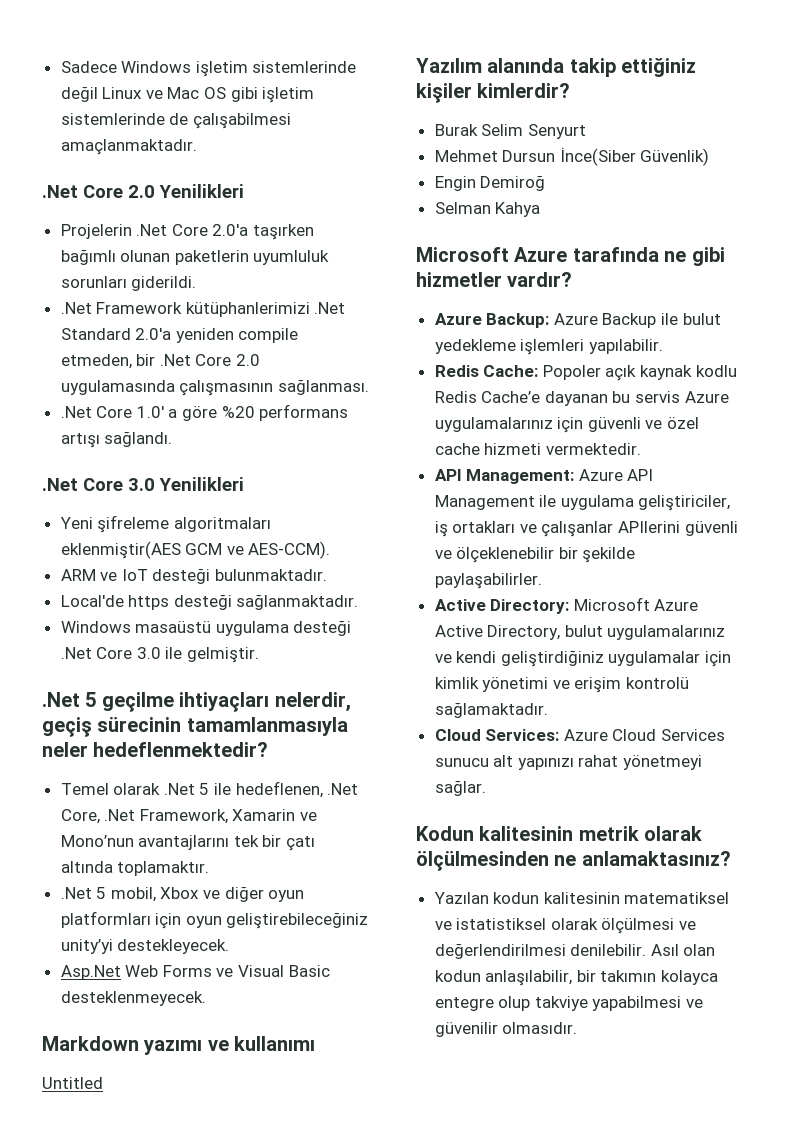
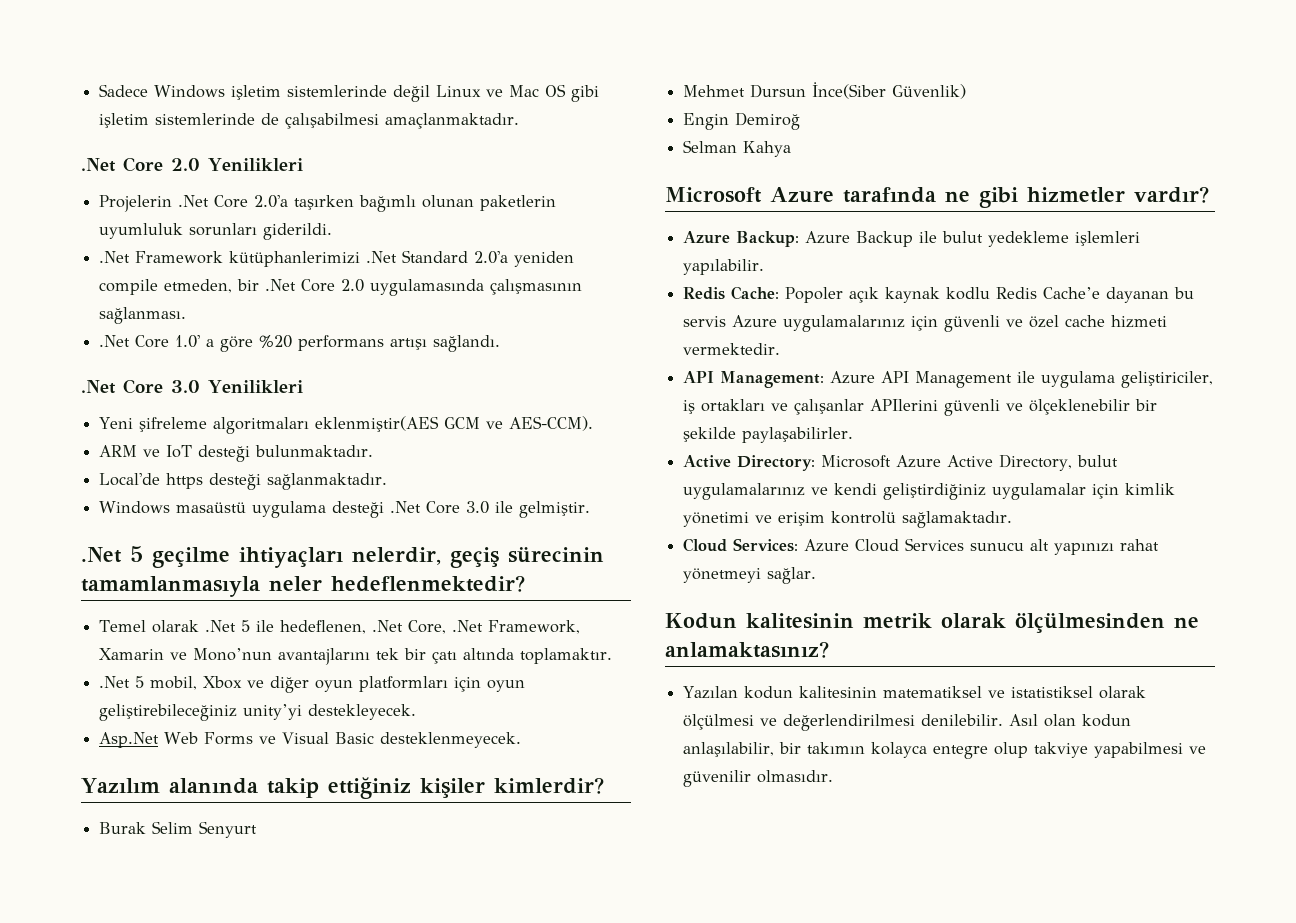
- Markdown yazımı ve kullanımı
- Untitled

